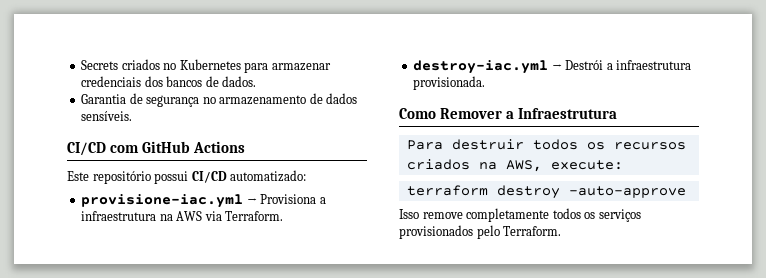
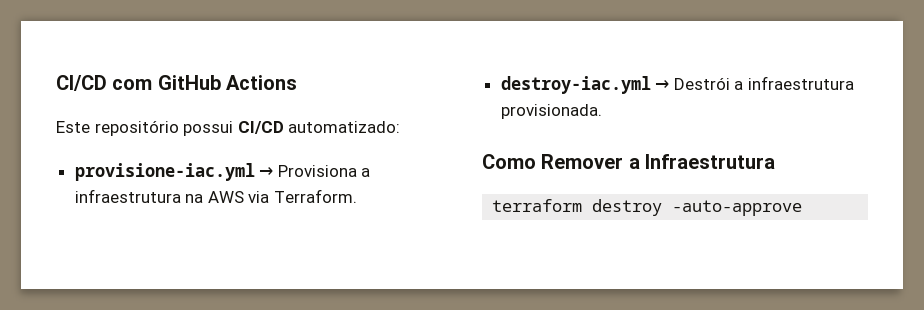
- Secrets criados no Kubernetes para armazenar credenciais dos bancos de dados.
- Garantia de segurança no armazenamento de dados sensíveis.
- Para destruir todos os recursos criados na AWS, execute:
  terraform destroy -auto-approve
- Isso remove completamente todos os serviços provisionados pelo Terraform.

